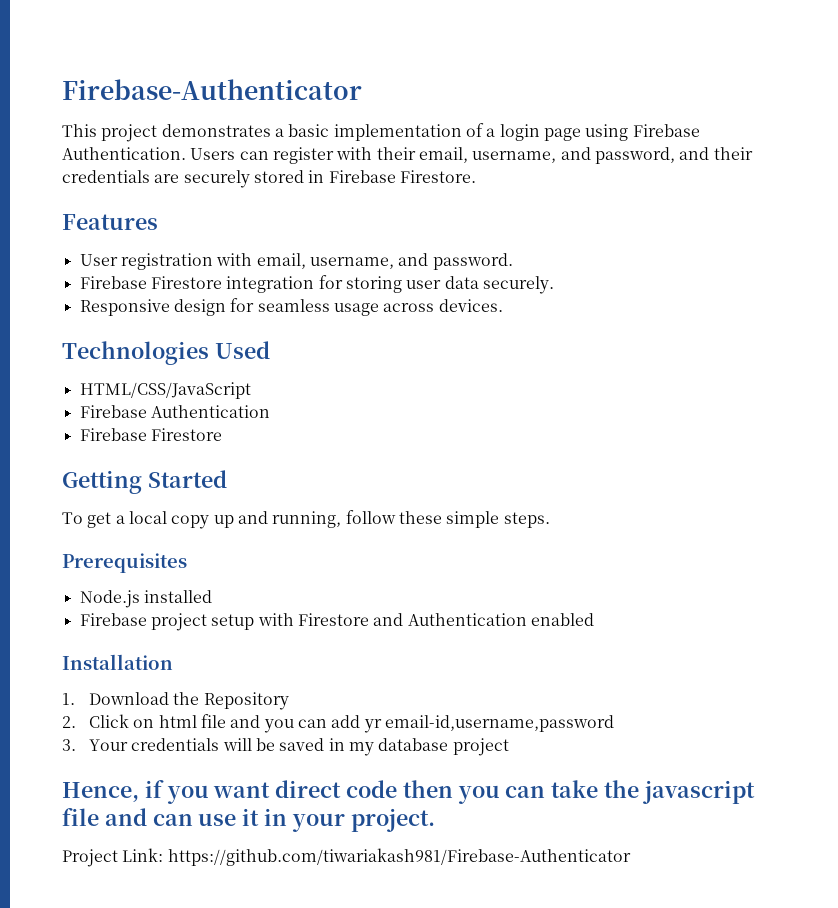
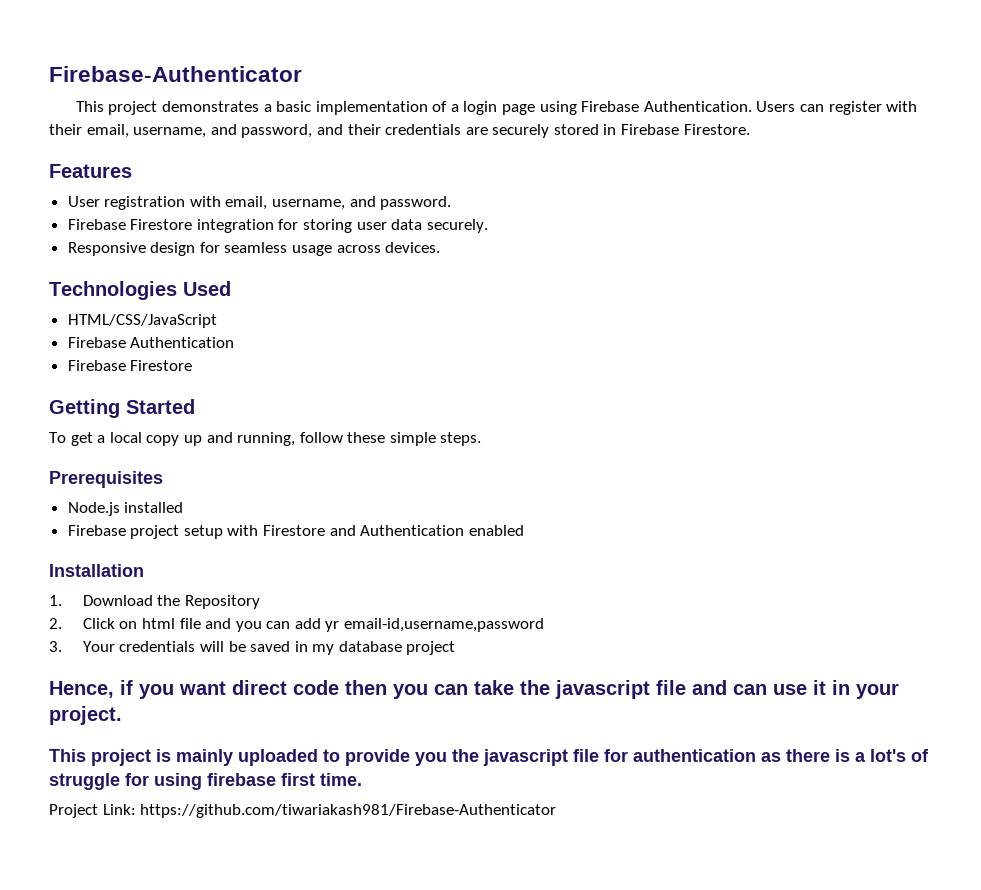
+ This project is mainly uploaded to provide you the javascript file for authentication as there is a lot's of struggle for using firebase first time.

